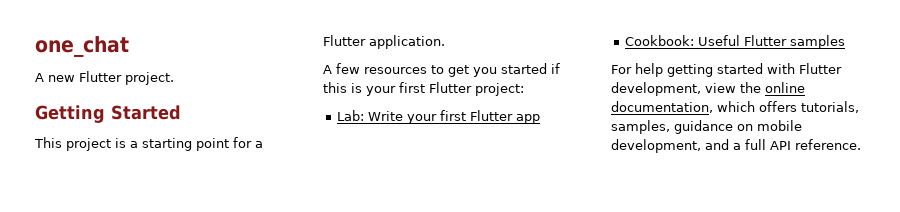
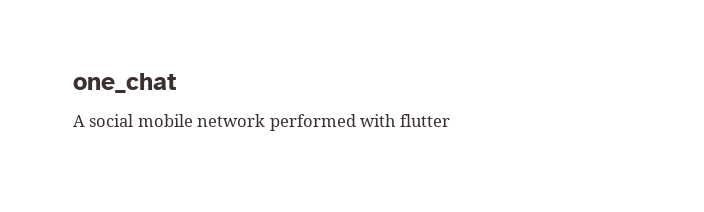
- A new Flutter project.
- Getting Started
- This project is a starting point for a Flutter application.
- A few resources to get you started if this is your first Flutter project:
- Lab: Write your first Flutter app
- Cookbook: Useful Flutter samples
- For help getting started with Flutter development, view the online documentation, which offers tutorials, samples, guidance on mobile development, and a full API reference.
+ A social mobile network performed with flutter

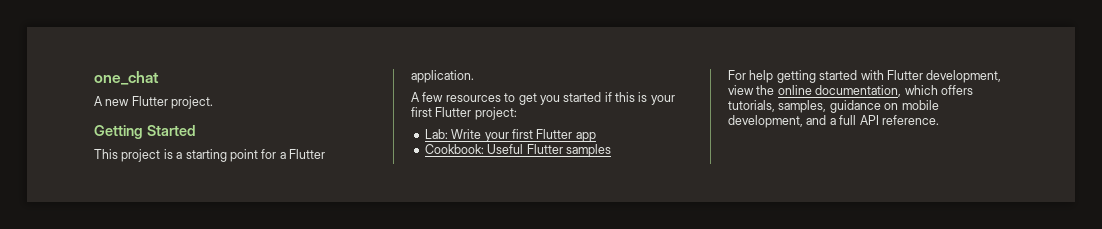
- A social mobile network performed with flutter
+ A new Flutter project.
+ Getting Started
+ This project is a starting point for a Flutter application.
+ A few resources to get you started if this is your first Flutter project:
+ Lab: Write your first Flutter app
+ Cookbook: Useful Flutter samples
+ For help getting started with Flutter development, view the online documentation, which offers tutorials, samples, guidance on mobile development, and a full API reference.

